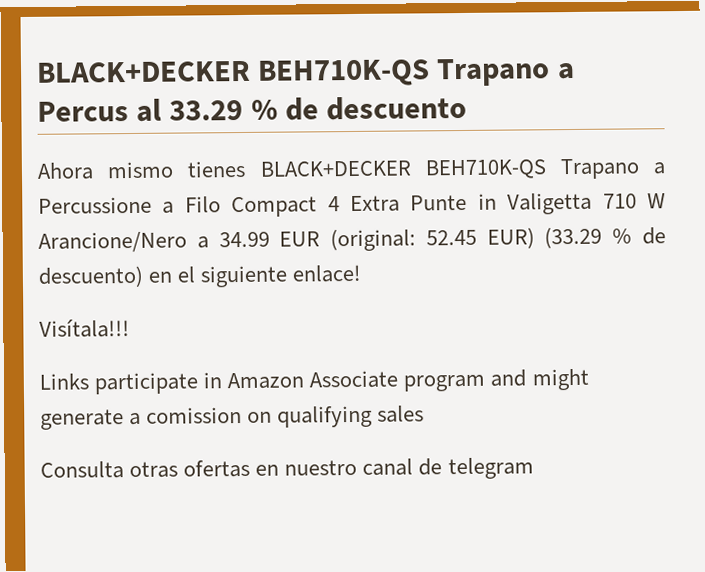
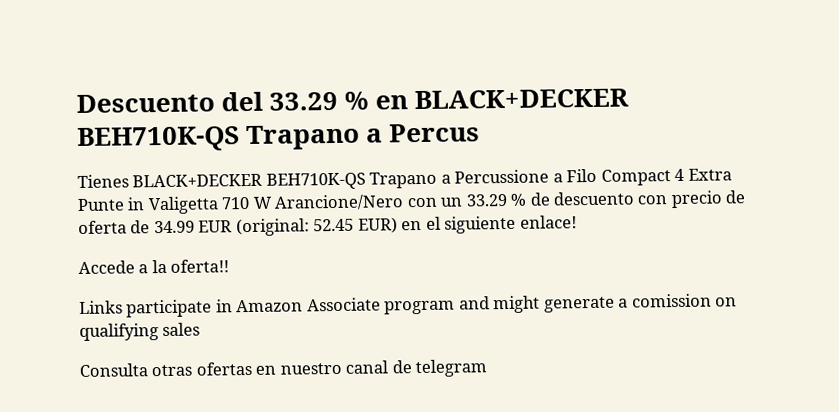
- BLACK+DECKER BEH710K-QS Trapano a Percus al 33.29 % de descuento
- Ahora mismo tienes BLACK+DECKER BEH710K-QS Trapano a Percussione a Filo Compact 4 Extra Punte in Valigetta 710 W Arancione/Nero a 34.99 EUR (original: 52.45 EUR) (33.29 % de descuento) en el siguiente enlace!
+ Descuento del 33.29 % en BLACK+DECKER BEH710K-QS Trapano a Percus
+ Tienes BLACK+DECKER BEH710K-QS Trapano a Percussione a Filo Compact 4 Extra Punte in Valigetta 710 W Arancione/Nero con un 33.29 % de descuento con precio de oferta de 34.99 EUR (original: 52.45 EUR) en el siguiente enlace!
- Visítala!!!
+ Accede a la oferta!!

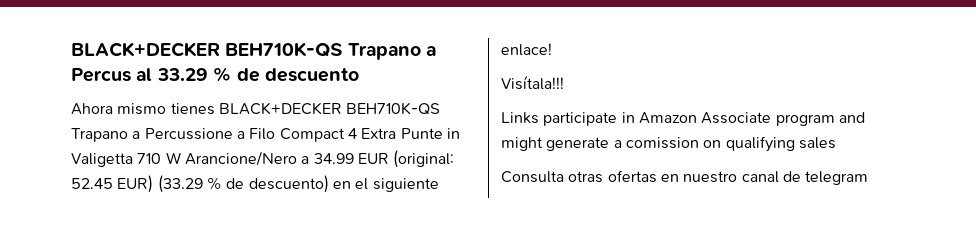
- Descuento del 33.29 % en BLACK+DECKER BEH710K-QS Trapano a Percus
- Tienes BLACK+DECKER BEH710K-QS Trapano a Percussione a Filo Compact 4 Extra Punte in Valigetta 710 W Arancione/Nero con un 33.29 % de descuento con precio de oferta de 34.99 EUR (original: 52.45 EUR) en el siguiente enlace!
+ BLACK+DECKER BEH710K-QS Trapano a Percus al 33.29 % de descuento
+ Ahora mismo tienes BLACK+DECKER BEH710K-QS Trapano a Percussione a Filo Compact 4 Extra Punte in Valigetta 710 W Arancione/Nero a 34.99 EUR (original: 52.45 EUR) (33.29 % de descuento) en el siguiente enlace!
- Accede a la oferta!!
+ Visítala!!!

